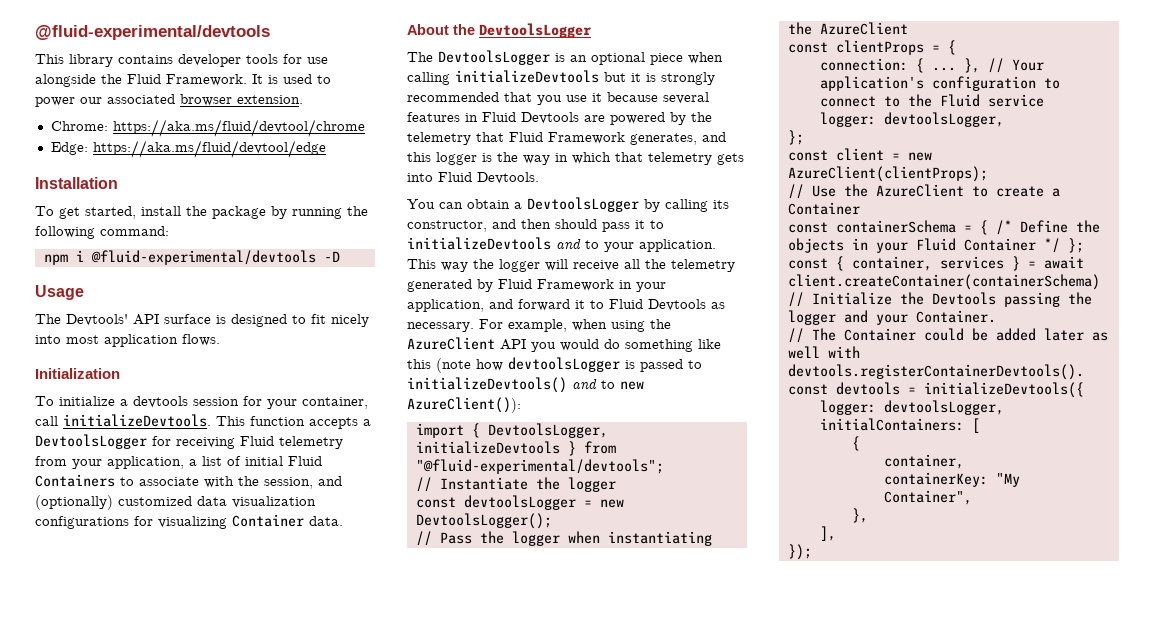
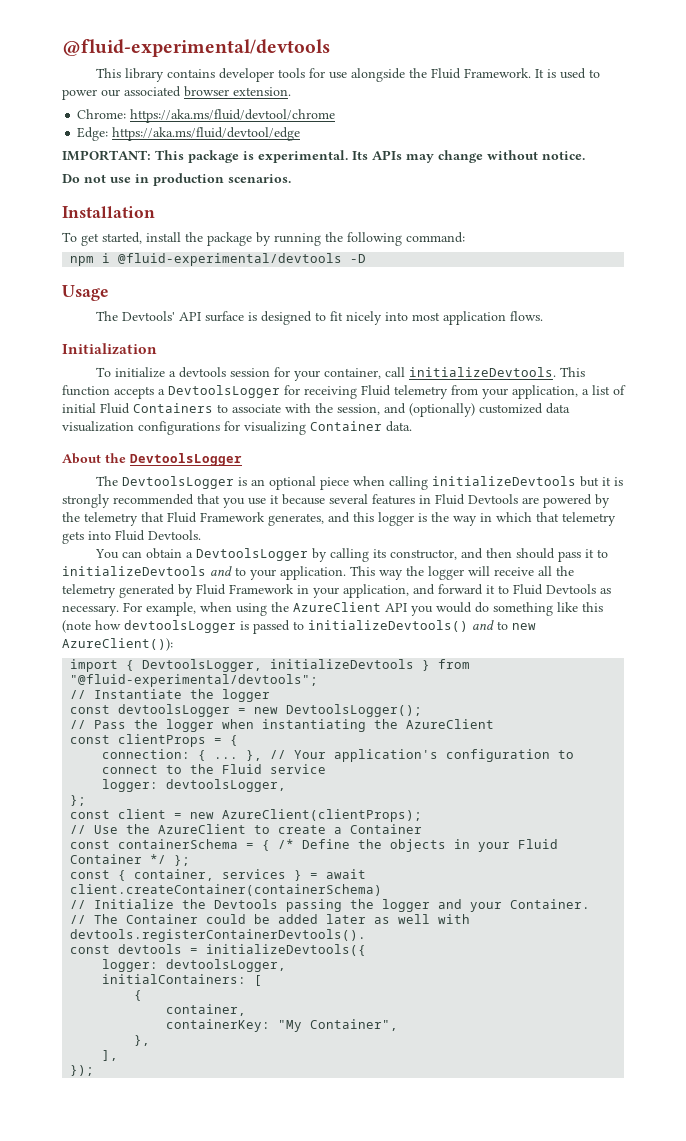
+ IMPORTANT: This package is experimental. Its APIs may change without notice.
+ Do not use in production scenarios.

